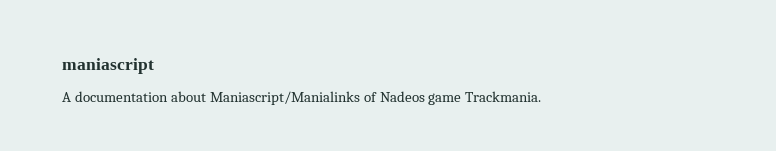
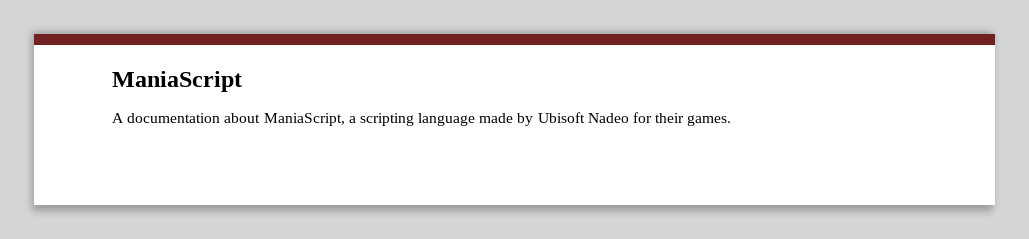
- maniascript
+ ManiaScript
- A documentation about Maniascript/Manialinks of Nadeos game Trackmania.
+ A documentation about ManiaScript, a scripting language made by Ubisoft Nadeo for their games.

